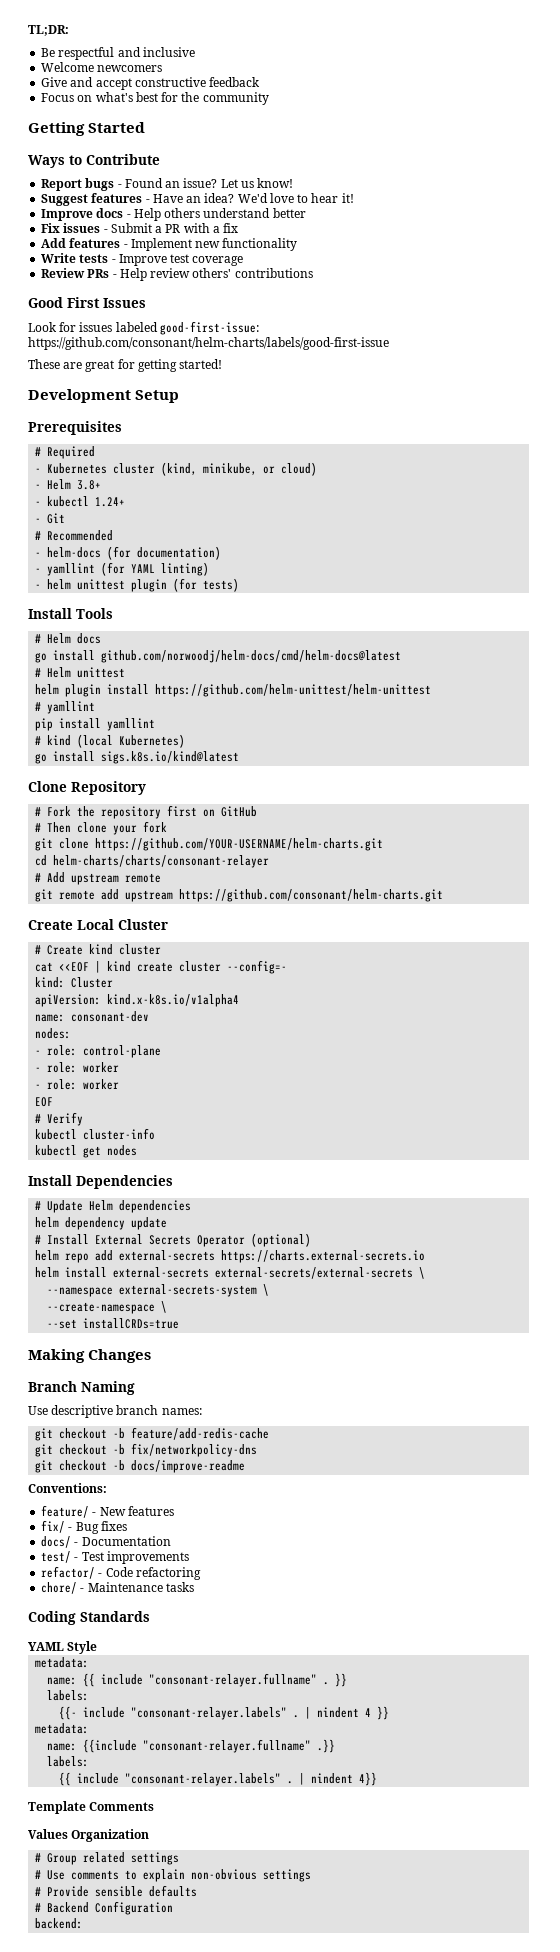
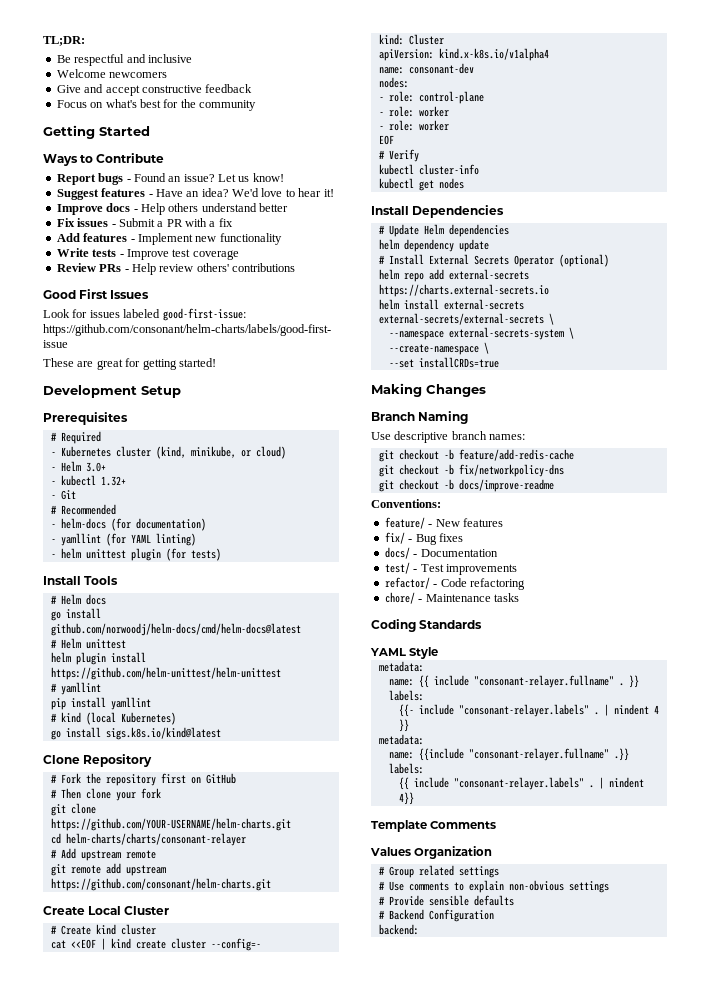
- - Helm 3.8+
+ - Helm 3.0+
- - kubectl 1.24+
+ - kubectl 1.32+

